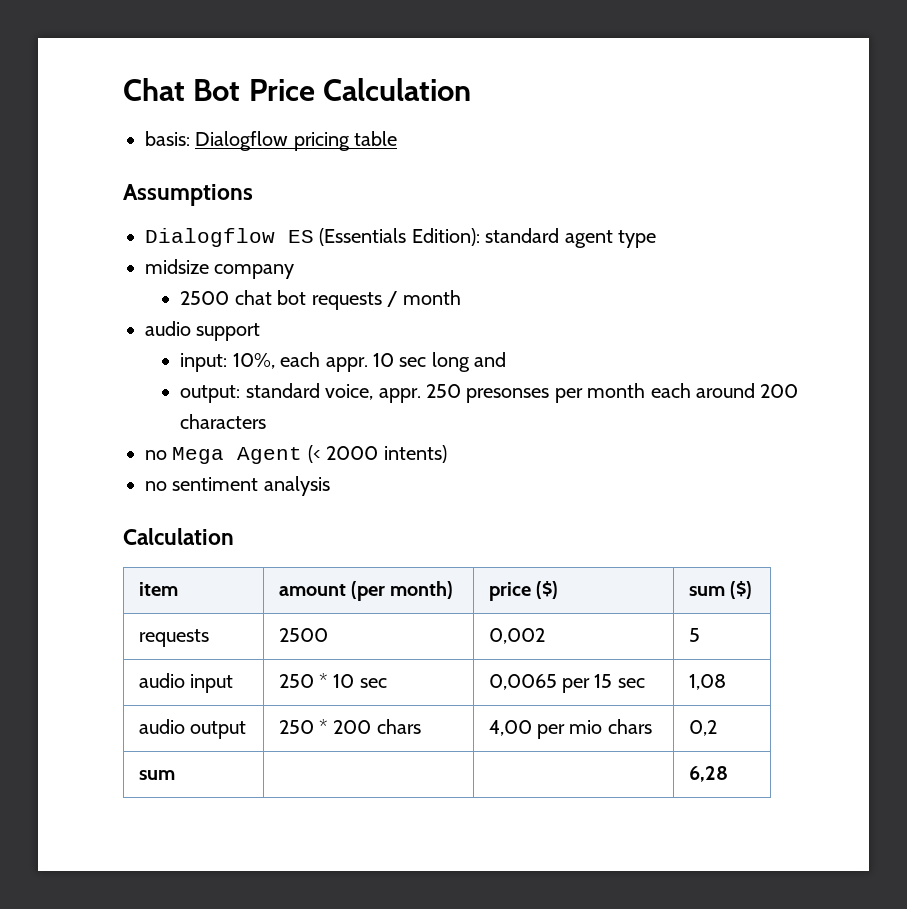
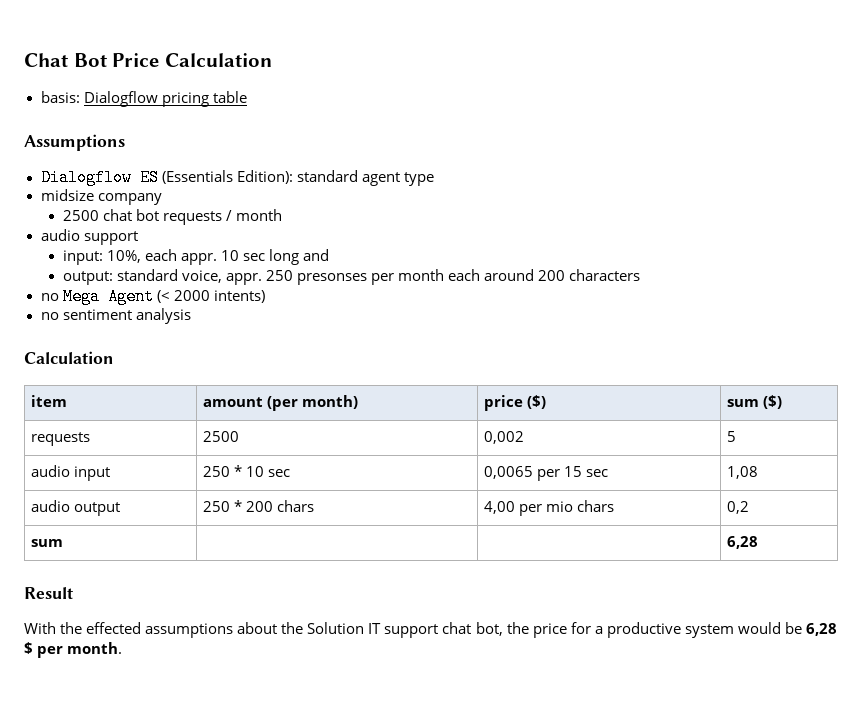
+ Result
+ With the effected assumptions about the Solution IT support chat bot, the price for a productive system would be 6,28 $ per month.

